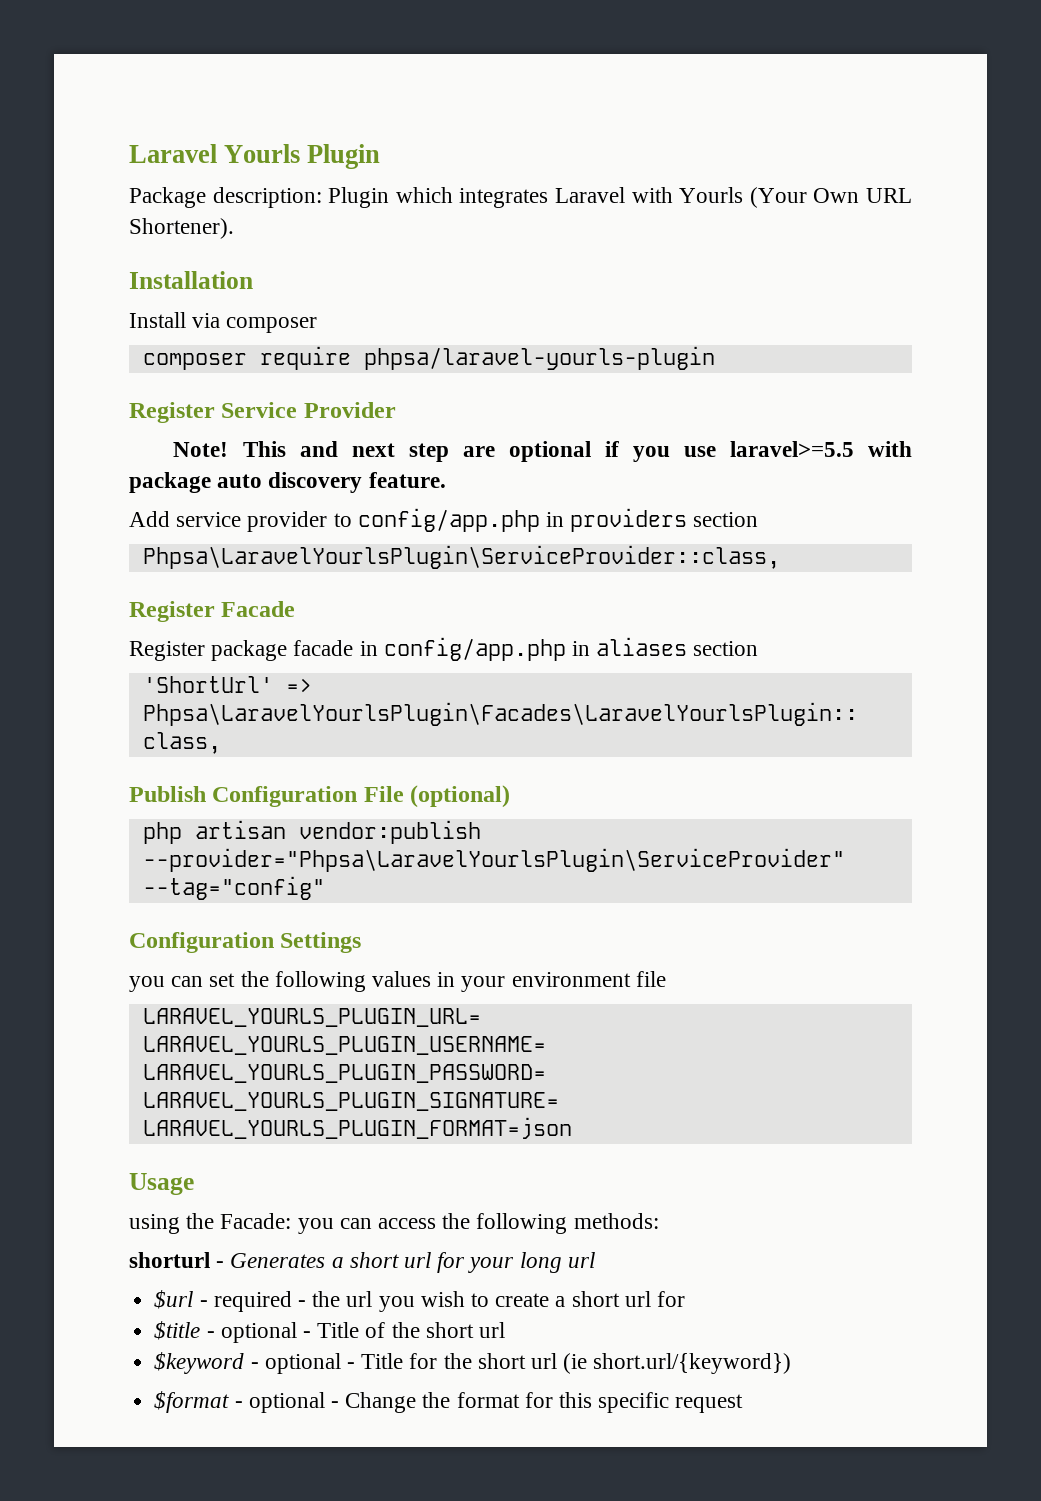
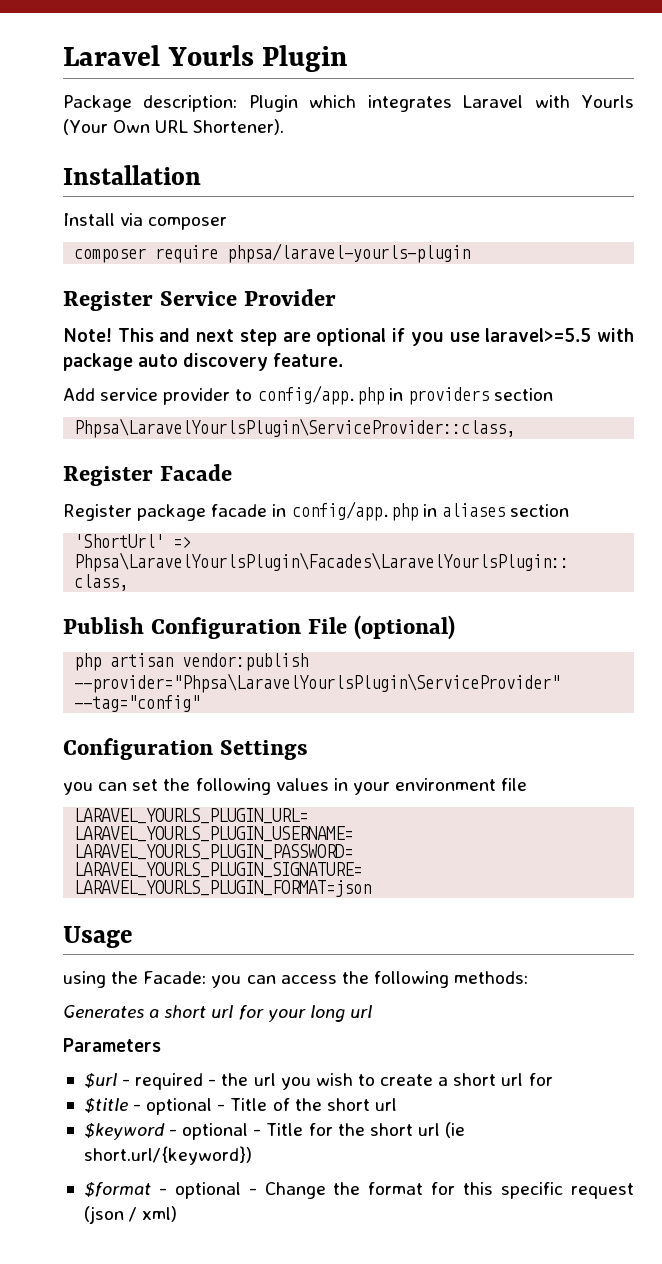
- shorturl - Generates a short url for your long url
+ Generates a short url for your long url
+ Parameters
- $format - optional - Change the format for this specific request
+ $format - optional - Change the format for this specific request (json / xml)

